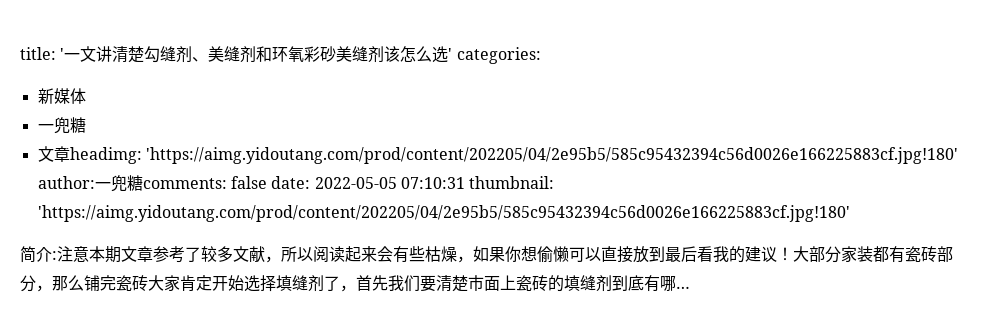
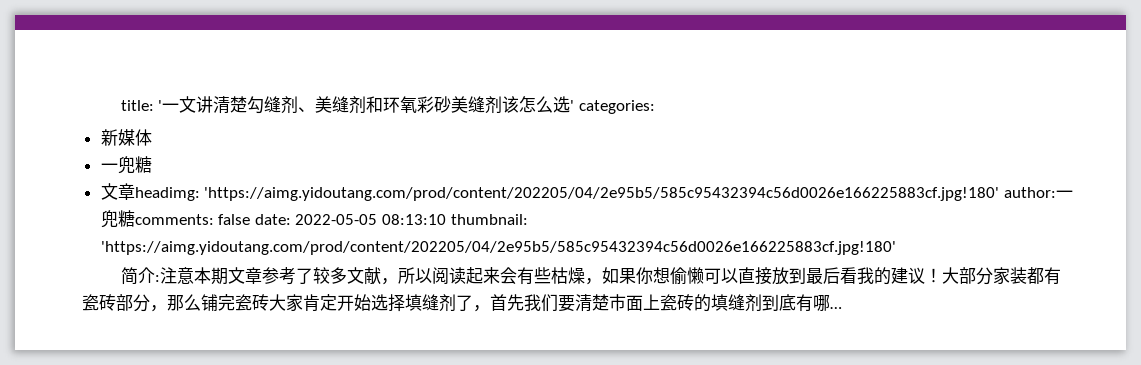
- 文章headimg: 'https://aimg.yidoutang.com/prod/content/202205/04/2e95b5/585c95432394c56d0026e166225883cf.jpg!180' author:一兜糖comments: false date: 2022-05-05 07:10:31 thumbnail: 'https://aimg.yidoutang.com/prod/content/202205/04/2e95b5/585c95432394c56d0026e166225883cf.jpg!180'
+ 文章headimg: 'https://aimg.yidoutang.com/prod/content/202205/04/2e95b5/585c95432394c56d0026e166225883cf.jpg!180' author:一兜糖comments: false date: 2022-05-05 08:13:10 thumbnail: 'https://aimg.yidoutang.com/prod/content/202205/04/2e95b5/585c95432394c56d0026e166225883cf.jpg!180'

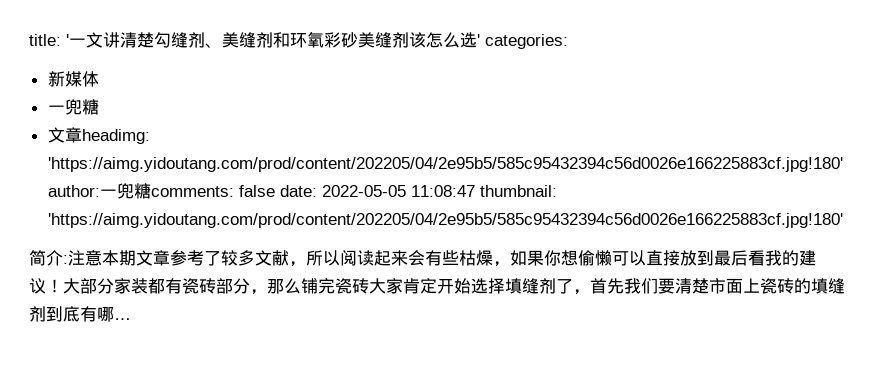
- 文章headimg: 'https://aimg.yidoutang.com/prod/content/202205/04/2e95b5/585c95432394c56d0026e166225883cf.jpg!180' author:一兜糖comments: false date: 2022-05-05 08:13:10 thumbnail: 'https://aimg.yidoutang.com/prod/content/202205/04/2e95b5/585c95432394c56d0026e166225883cf.jpg!180'
+ 文章headimg: 'https://aimg.yidoutang.com/prod/content/202205/04/2e95b5/585c95432394c56d0026e166225883cf.jpg!180' author:一兜糖comments: false date: 2022-05-05 11:08:47 thumbnail: 'https://aimg.yidoutang.com/prod/content/202205/04/2e95b5/585c95432394c56d0026e166225883cf.jpg!180'

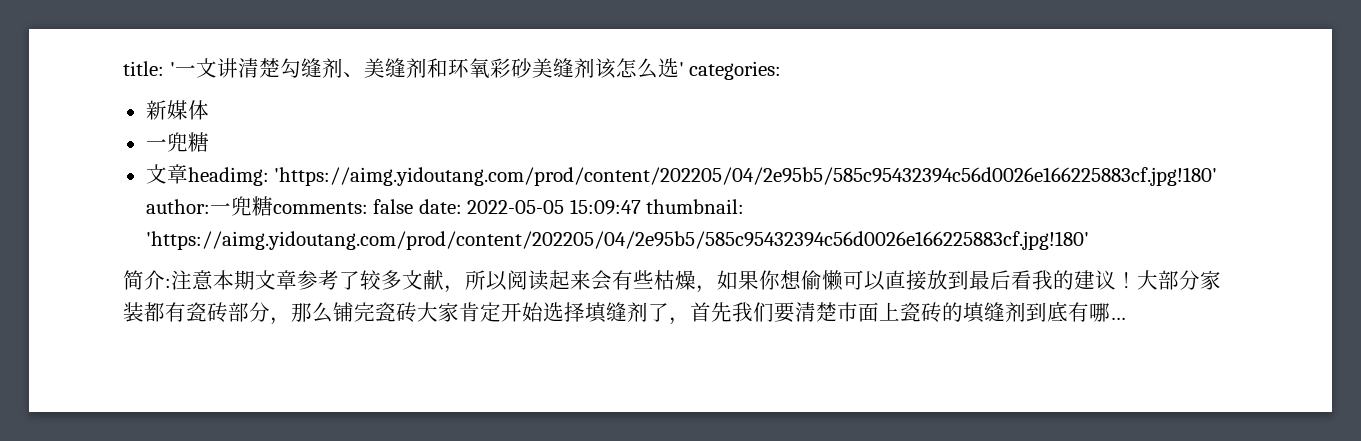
- 文章headimg: 'https://aimg.yidoutang.com/prod/content/202205/04/2e95b5/585c95432394c56d0026e166225883cf.jpg!180' author:一兜糖comments: false date: 2022-05-05 11:08:47 thumbnail: 'https://aimg.yidoutang.com/prod/content/202205/04/2e95b5/585c95432394c56d0026e166225883cf.jpg!180'
+ 文章headimg: 'https://aimg.yidoutang.com/prod/content/202205/04/2e95b5/585c95432394c56d0026e166225883cf.jpg!180' author:一兜糖comments: false date: 2022-05-05 15:09:47 thumbnail: 'https://aimg.yidoutang.com/prod/content/202205/04/2e95b5/585c95432394c56d0026e166225883cf.jpg!180'

